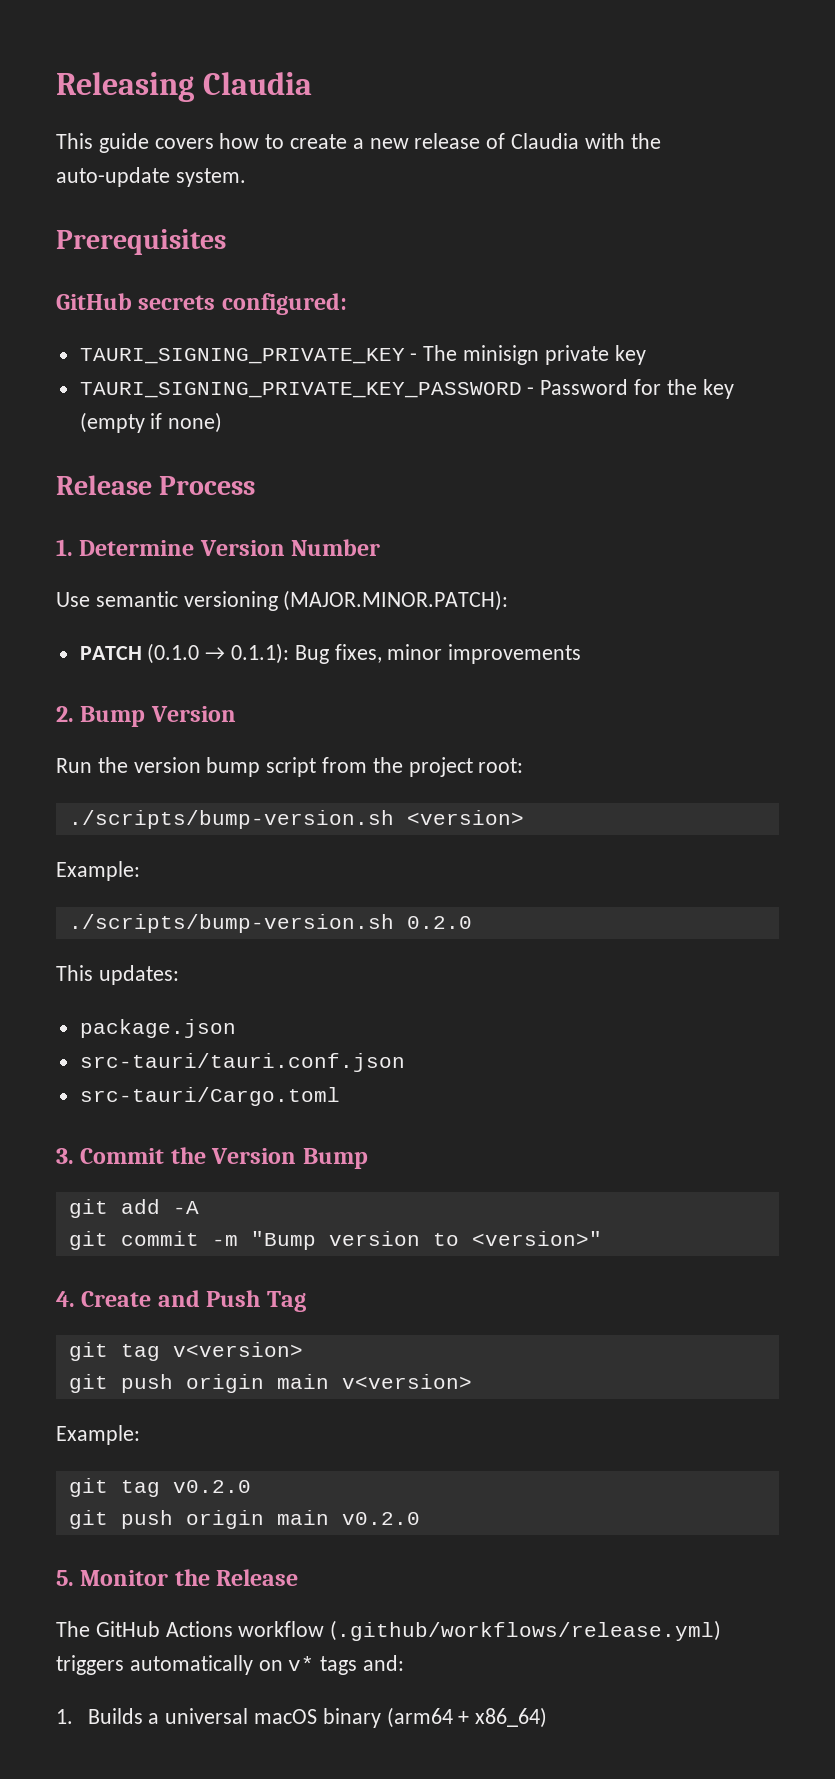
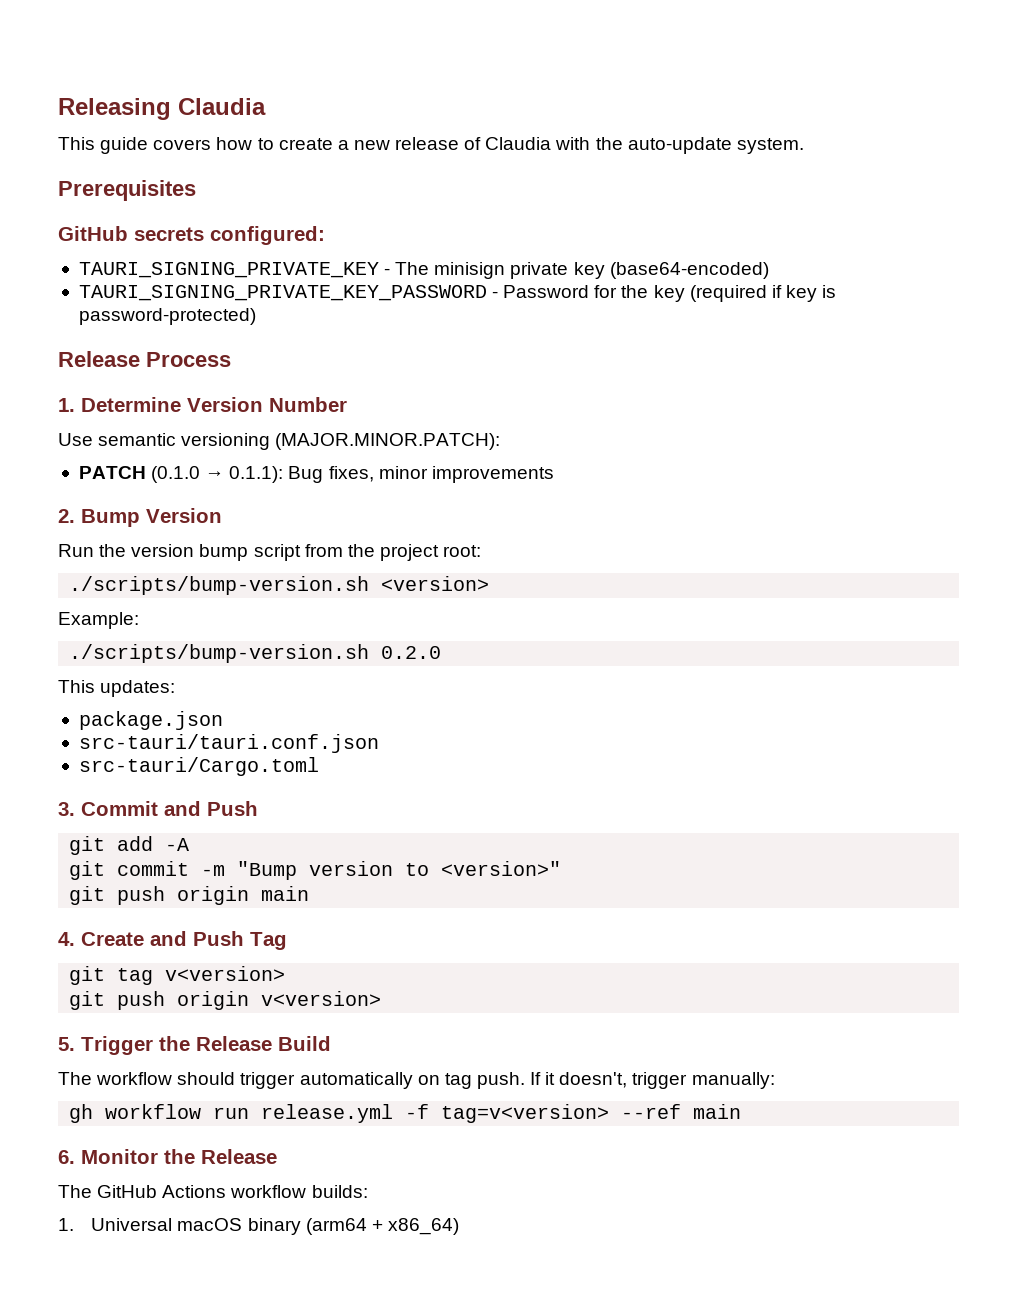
- TAURI_SIGNING_PRIVATE_KEY - The minisign private key
+ TAURI_SIGNING_PRIVATE_KEY - The minisign private key (base64-encoded)
- TAURI_SIGNING_PRIVATE_KEY_PASSWORD - Password for the key (empty if none)
+ TAURI_SIGNING_PRIVATE_KEY_PASSWORD - Password for the key (required if key is password-protected)
- 3. Commit the Version Bump
+ 3. Commit and Push
+ git push origin main
- git push origin main v<version>
- Example:
- git tag v0.2.0
- git push origin main v0.2.0
- 5. Monitor the Release
+ git push origin v<version>
+ 5. Trigger the Release Build
+ The workflow should trigger automatically on tag push. If it doesn't, trigger manually:
+ gh workflow run release.yml -f tag=v<version> --ref main
+ 6. Monitor the Release
- The GitHub Actions workflow (.github/workflows/release.yml) triggers automatically on v* tags and:
- 1. Builds a universal macOS binary (arm64 + x86_64)
+ The GitHub Actions workflow builds:
+ 1. Universal macOS binary (arm64 + x86_64)

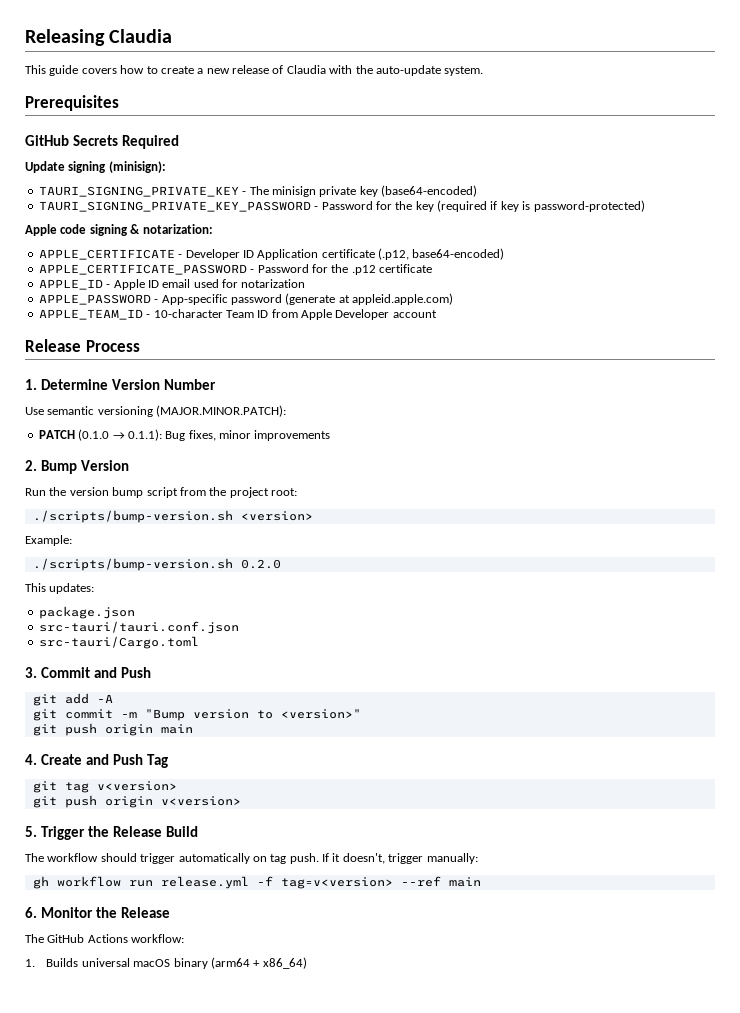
- GitHub secrets configured:
+ GitHub Secrets Required
+ Update signing (minisign):
+ Apple code signing & notarization:
+ APPLE_CERTIFICATE - Developer ID Application certificate (.p12, base64-encoded)
+ APPLE_CERTIFICATE_PASSWORD - Password for the .p12 certificate
+ APPLE_ID - Apple ID email used for notarization
+ APPLE_PASSWORD - App-specific password (generate at appleid.apple.com)
+ APPLE_TEAM_ID - 10-character Team ID from Apple Developer account
- The GitHub Actions workflow builds:
- 1. Universal macOS binary (arm64 + x86_64)
+ The GitHub Actions workflow:
+ 1. Builds universal macOS binary (arm64 + x86_64)

